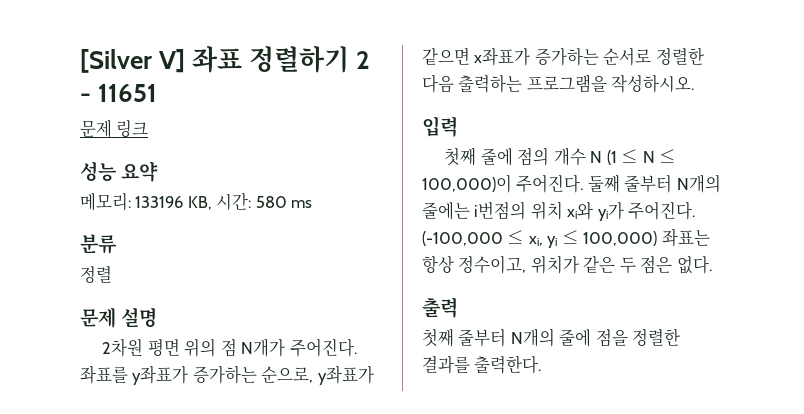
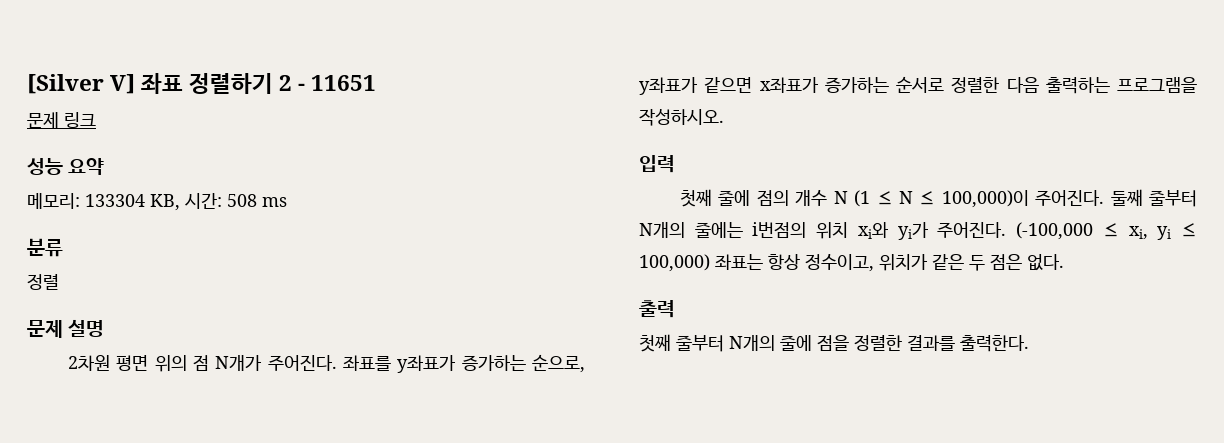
- 메모리: 133196 KB, 시간: 580 ms
+ 메모리: 133304 KB, 시간: 508 ms

